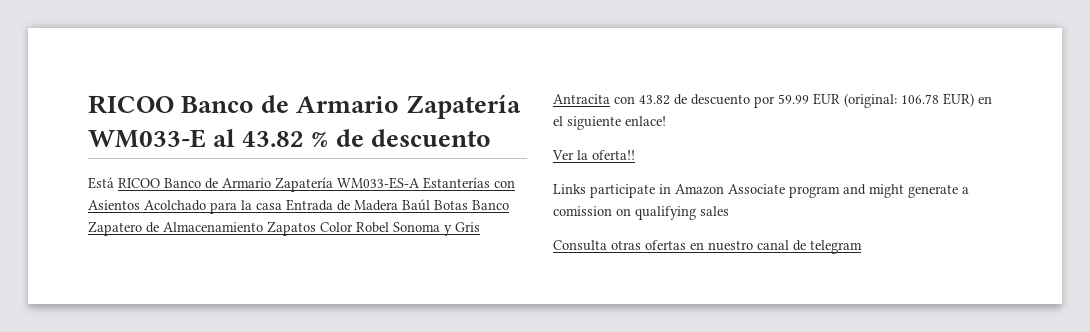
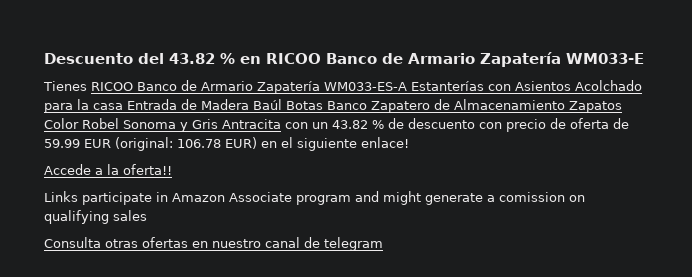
- RICOO Banco de Armario Zapatería WM033-E al 43.82 % de descuento
- Está RICOO Banco de Armario Zapatería WM033-ES-A Estanterías con Asientos Acolchado para la casa Entrada de Madera Baúl Botas Banco Zapatero de Almacenamiento Zapatos Color Robel Sonoma y Gris Antracita con 43.82 de descuento por 59.99 EUR (original: 106.78 EUR) en el siguiente enlace!
+ Descuento del 43.82 % en RICOO Banco de Armario Zapatería WM033-E
+ Tienes RICOO Banco de Armario Zapatería WM033-ES-A Estanterías con Asientos Acolchado para la casa Entrada de Madera Baúl Botas Banco Zapatero de Almacenamiento Zapatos Color Robel Sonoma y Gris Antracita con un 43.82 % de descuento con precio de oferta de 59.99 EUR (original: 106.78 EUR) en el siguiente enlace!
- Ver la oferta!!
+ Accede a la oferta!!

